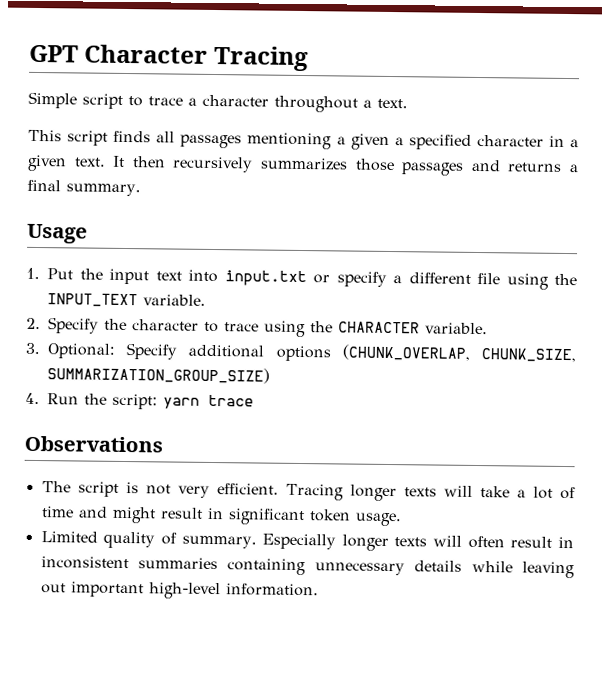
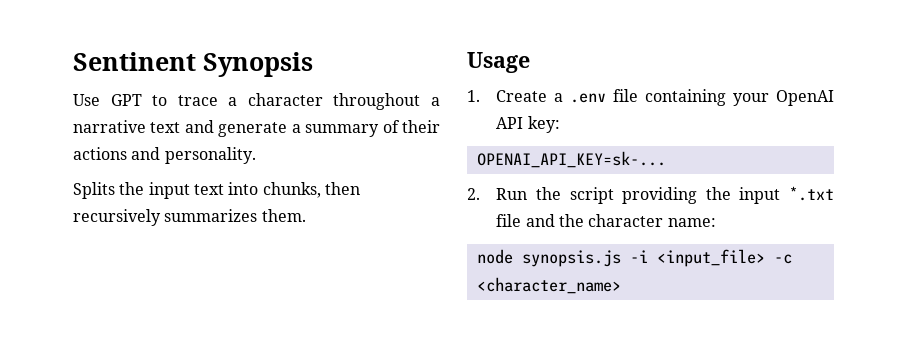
- GPT Character Tracing
- Simple script to trace a character throughout a text.
- This script finds all passages mentioning a given a specified character in a given text. It then recursively summarizes those passages and returns a final summary.
+ Sentinent Synopsis
+ Use GPT to trace a character throughout a narrative text and generate a summary of their actions and personality.
+ Splits the input text into chunks, then recursively summarizes them.
  Usage
- 1. Put the input text into input.txt or specify a different file using the INPUT_TEXT variable.
- 2. Specify the character to trace using the CHARACTER variable.
- 3. Optional: Specify additional options (CHUNK_OVERLAP, CHUNK_SIZE, SUMMARIZATION_GROUP_SIZE)
- 4. Run the script: yarn trace
- Observations
- The script is not very efficient. Tracing longer texts will take a lot of time and might result in significant token usage.
- Limited quality of summary. Especially longer texts will often result in inconsistent summaries containing unnecessary details while leaving out important high-level information.
+ 1. Create a .env file containing your OpenAI API key:
+ OPENAI_API_KEY=sk-...
+ 2. Run the script providing the input *.txt file and the character name:
+ node synopsis.js -i <input_file> -c <character_name>

